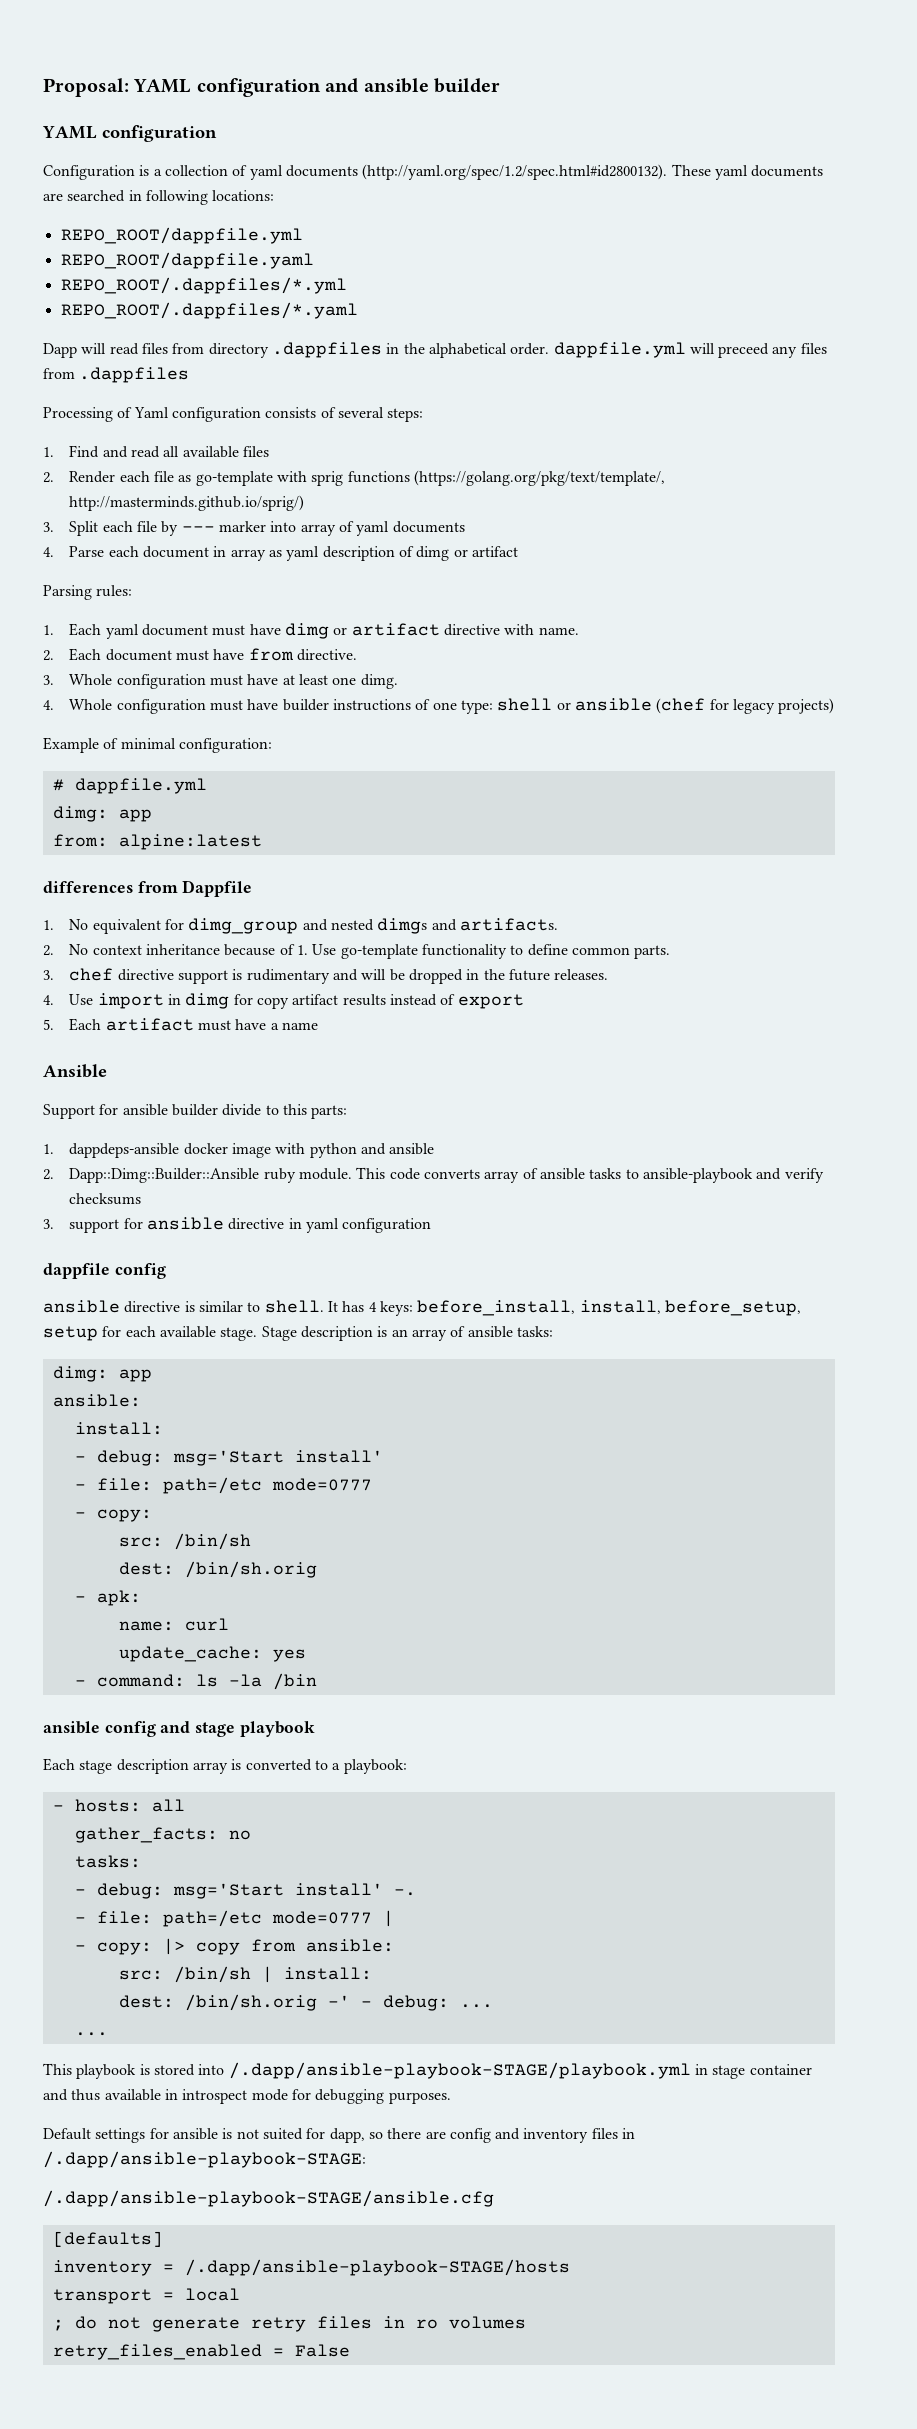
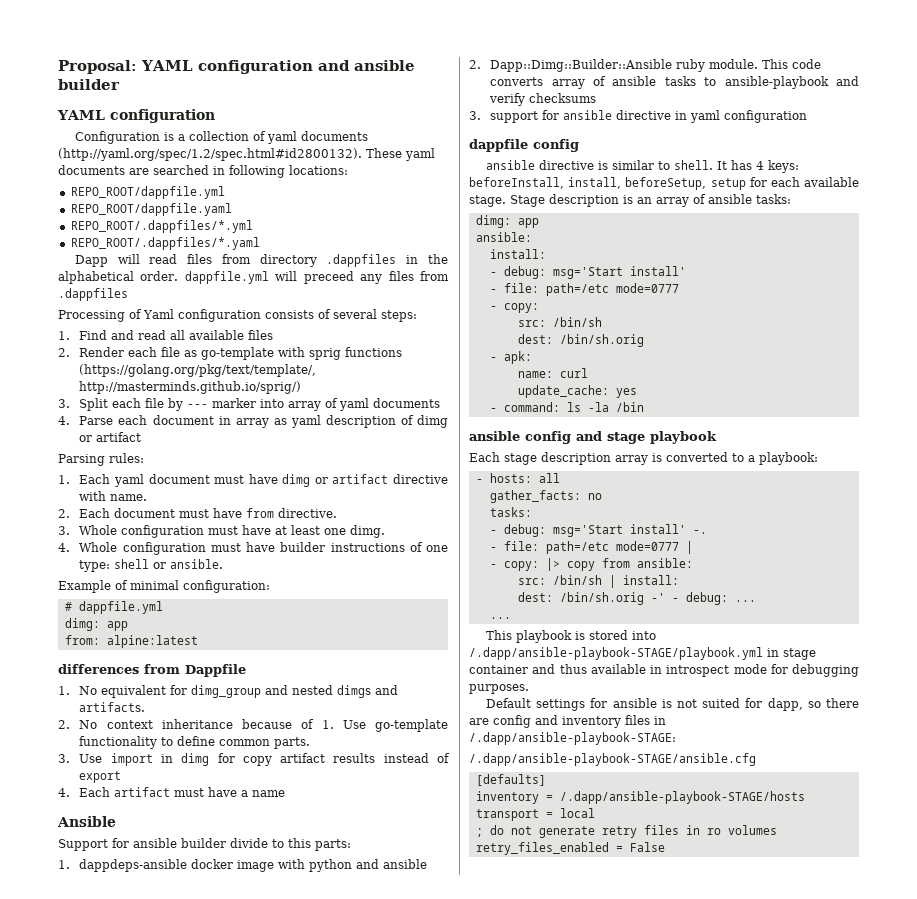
- 4. Whole configuration must have builder instructions of one type: shell or ansible (chef for legacy projects)
+ 4. Whole configuration must have builder instructions of one type: shell or ansible.
- 3. chef directive support is rudimentary and will be dropped in the future releases.
- 4. Use import in dimg for copy artifact results instead of export
+ 3. Use import in dimg for copy artifact results instead of export
- 5. Each artifact must have a name
+ 4. Each artifact must have a name
- It has 4 keys: before_install, install, before_setup, setup for each available stage.
+ It has 4 keys: beforeInstall, install, beforeSetup, setup for each available stage.

